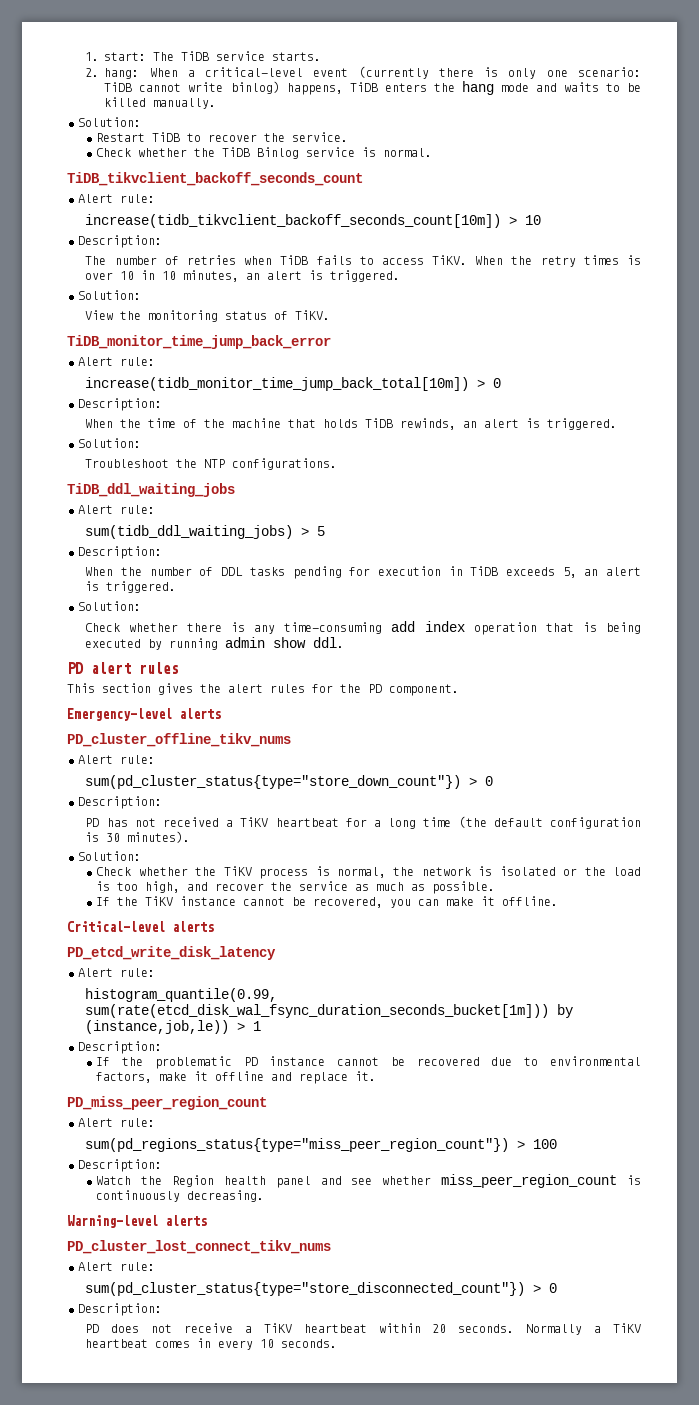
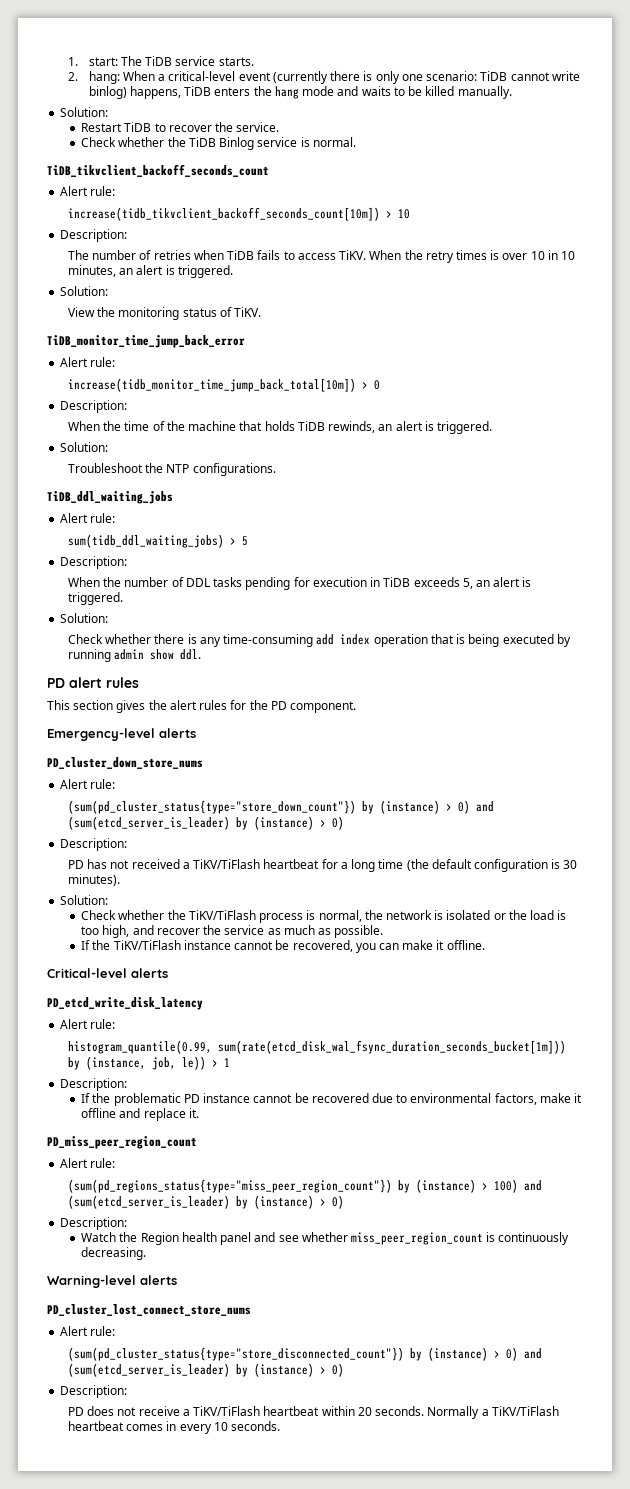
- PD_cluster_offline_tikv_nums
+ PD_cluster_down_store_nums
  Alert rule:
- sum(pd_cluster_status{type="store_down_count"}) > 0
+ (sum(pd_cluster_status{type="store_down_count"}) by (instance) > 0) and (sum(etcd_server_is_leader) by (instance) > 0)
- PD has not received a TiKV heartbeat for a long time (the default configuration is 30 minutes).
+ PD has not received a TiKV/TiFlash heartbeat for a long time (the default configuration is 30 minutes).
- Check whether the TiKV process is normal, the network is isolated or the load is too high, and recover the service as much as possible.
+ Check whether the TiKV/TiFlash process is normal, the network is isolated or the load is too high, and recover the service as much as possible.
- If the TiKV instance cannot be recovered, you can make it offline.
+ If the TiKV/TiFlash instance cannot be recovered, you can make it offline.
- histogram_quantile(0.99, sum(rate(etcd_disk_wal_fsync_duration_seconds_bucket[1m])) by (instance,job,le)) > 1
+ histogram_quantile(0.99, sum(rate(etcd_disk_wal_fsync_duration_seconds_bucket[1m])) by (instance, job, le)) > 1
- sum(pd_regions_status{type="miss_peer_region_count"}) > 100
+ (sum(pd_regions_status{type="miss_peer_region_count"}) by (instance) > 100) and (sum(etcd_server_is_leader) by (instance) > 0)
- PD_cluster_lost_connect_tikv_nums
+ PD_cluster_lost_connect_store_nums
  Alert rule:
- sum(pd_cluster_status{type="store_disconnected_count"}) > 0
+ (sum(pd_cluster_status{type="store_disconnected_count"}) by (instance) > 0) and (sum(etcd_server_is_leader) by (instance) > 0)
- PD does not receive a TiKV heartbeat within 20 seconds.
+ PD does not receive a TiKV/TiFlash heartbeat within 20 seconds.
- Normally a TiKV heartbeat comes in every 10 seconds.
+ Normally a TiKV/TiFlash heartbeat comes in every 10 seconds.

